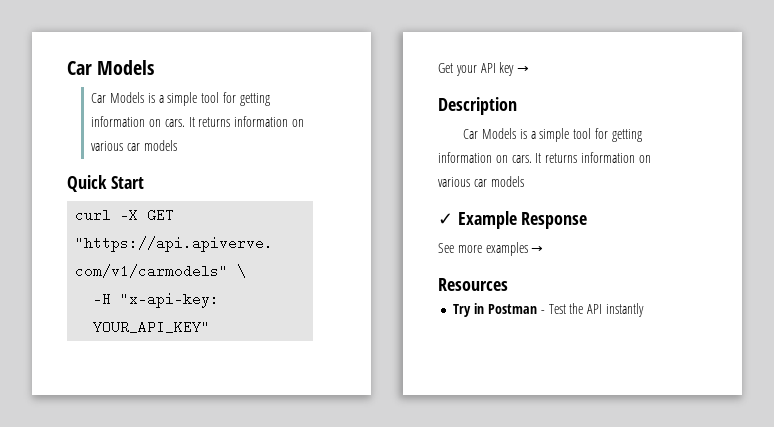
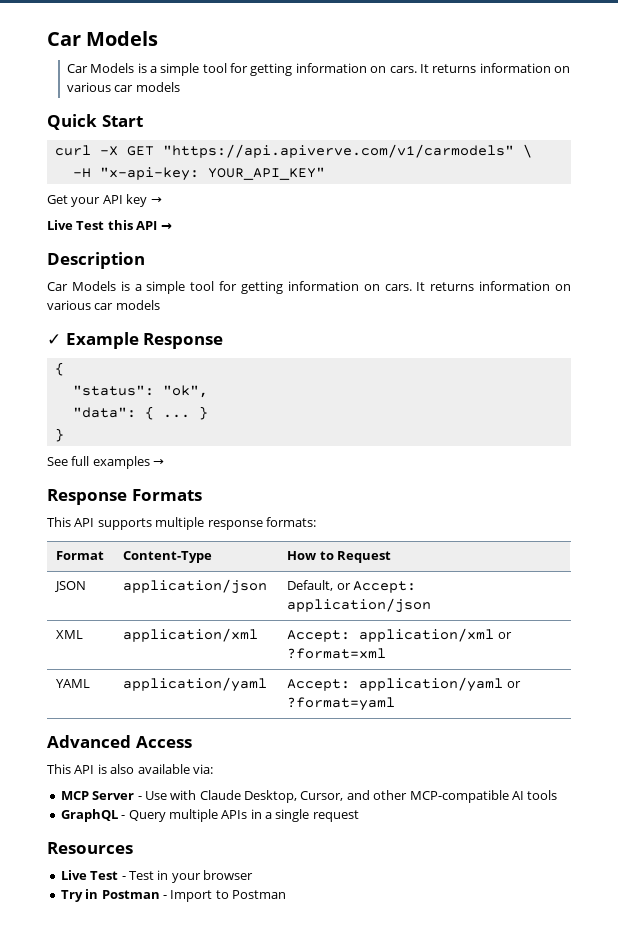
+ Live Test this API →
  ✓ Example Response
+ {
+ "status": "ok",
+ "data": { ... }
+ }
- See more examples →
+ See full examples →
+ Response Formats
+ This API supports multiple response formats:
+ Format | Content-Type | How to Request
+ JSON | application/json | Default, or Accept: application/json
+ XML | application/xml | Accept: application/xml or ?format=xml
+ YAML | application/yaml | Accept: application/yaml or ?format=yaml
+ Advanced Access
+ This API is also available via:
+ MCP Server - Use with Claude Desktop, Cursor, and other MCP-compatible AI tools
+ GraphQL - Query multiple APIs in a single request
  Resources
+ Live Test - Test in your browser
- Try in Postman - Test the API instantly
+ Try in Postman - Import to Postman

